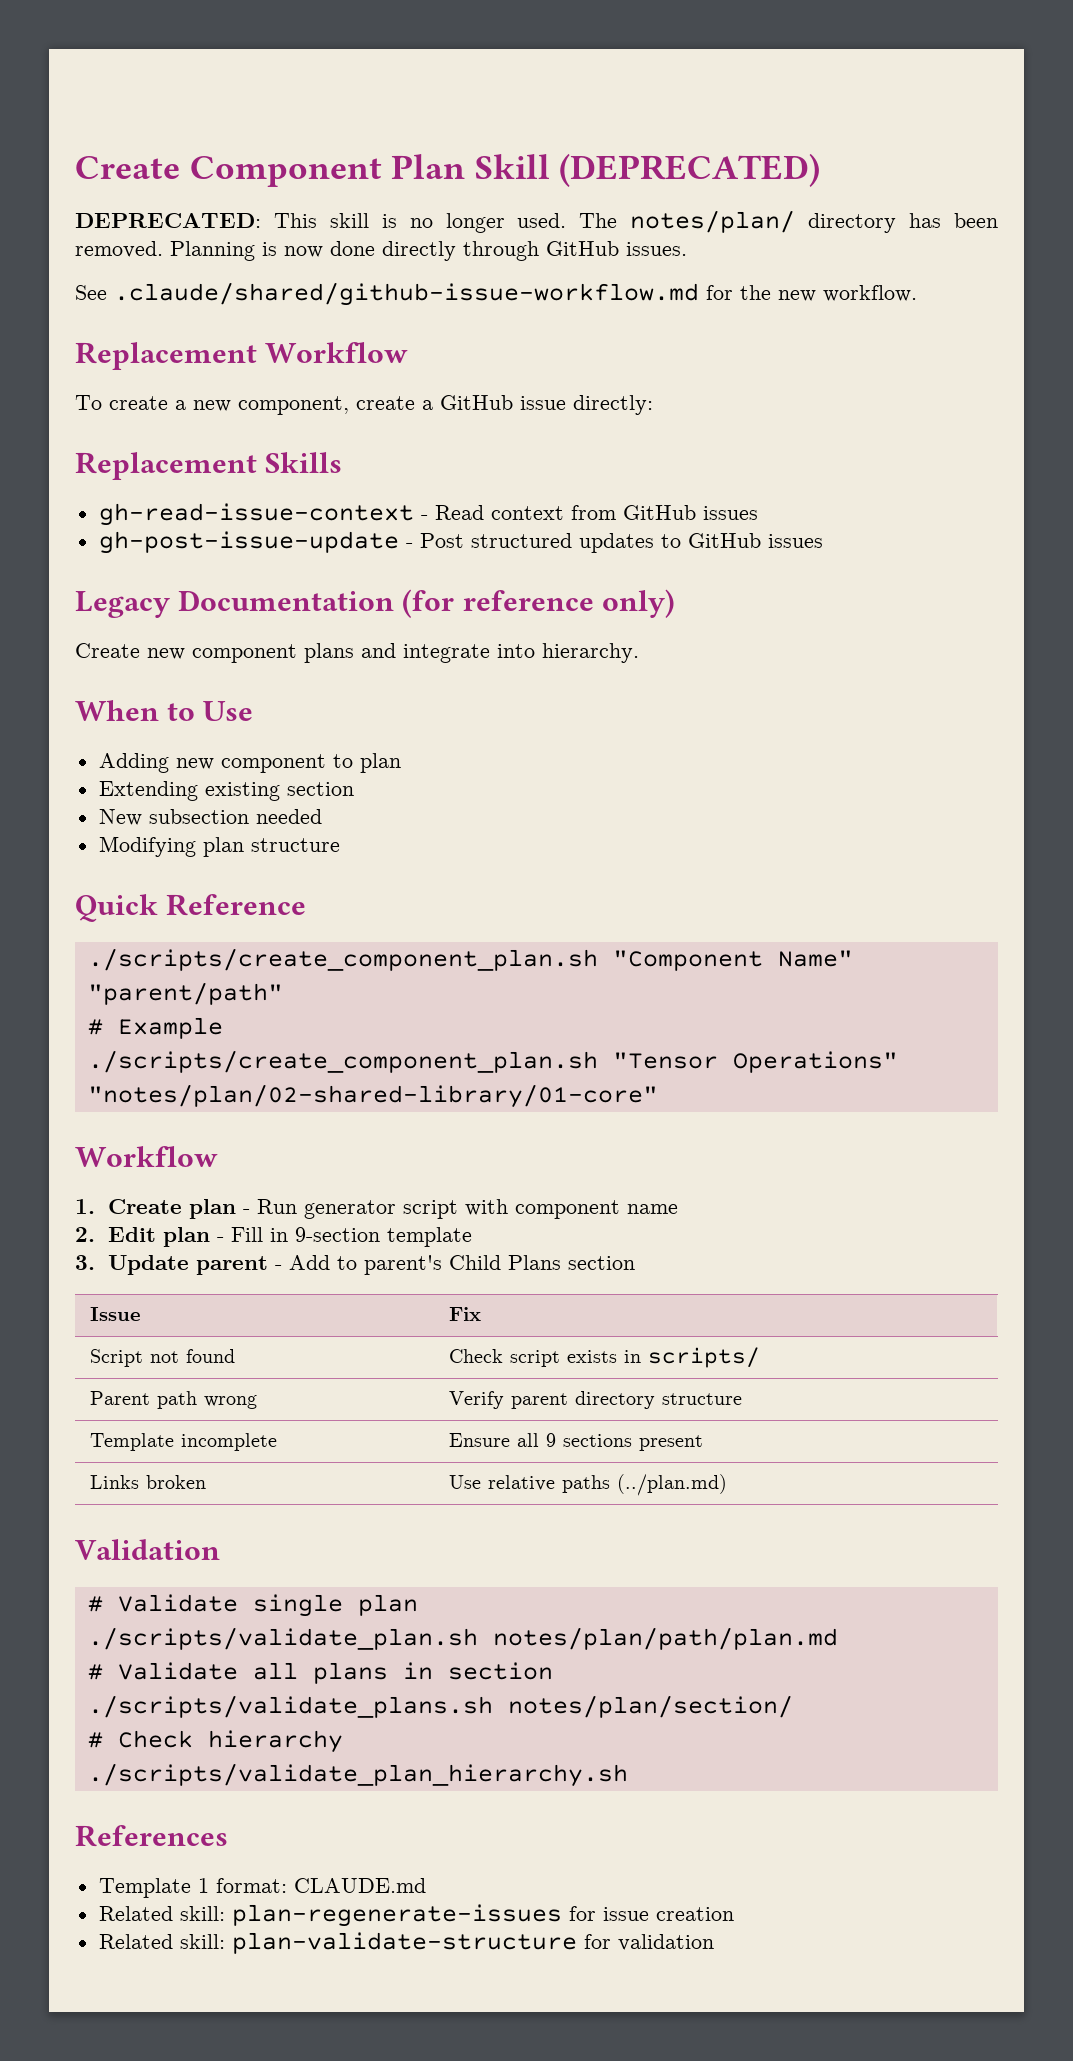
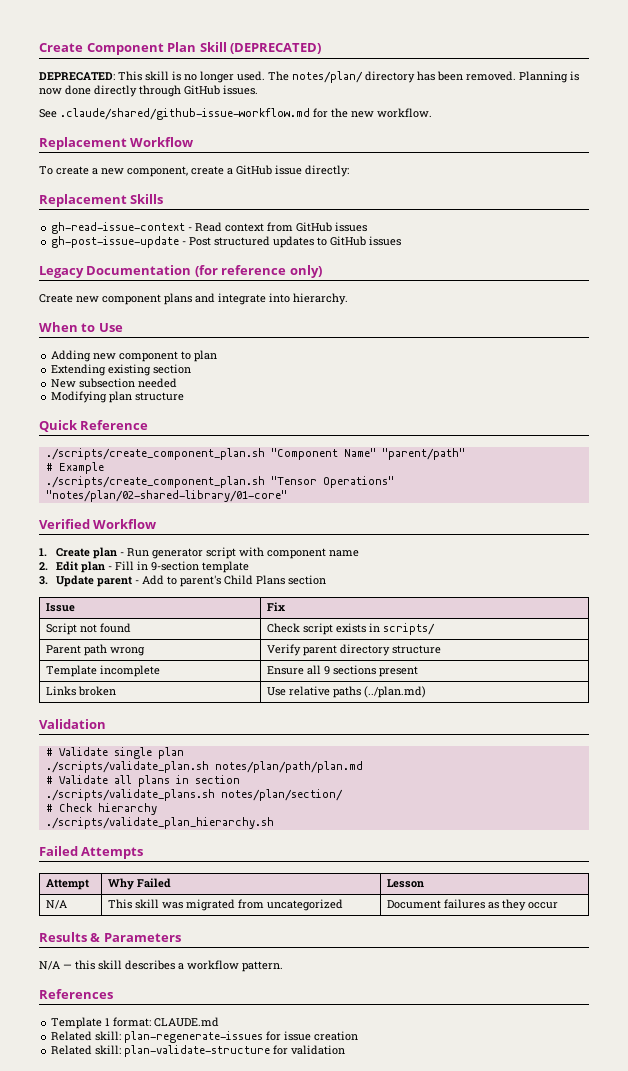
  ./scripts/create_component_plan.sh "Tensor Operations" "notes/plan/02-shared-library/01-core"
- Workflow
+ Verified Workflow
+ Failed Attempts
+ Attempt | Why Failed | Lesson
+ N/A | This skill was migrated from uncategorized | Document failures as they occur
+ Results & Parameters
+ N/A — this skill describes a workflow pattern.

